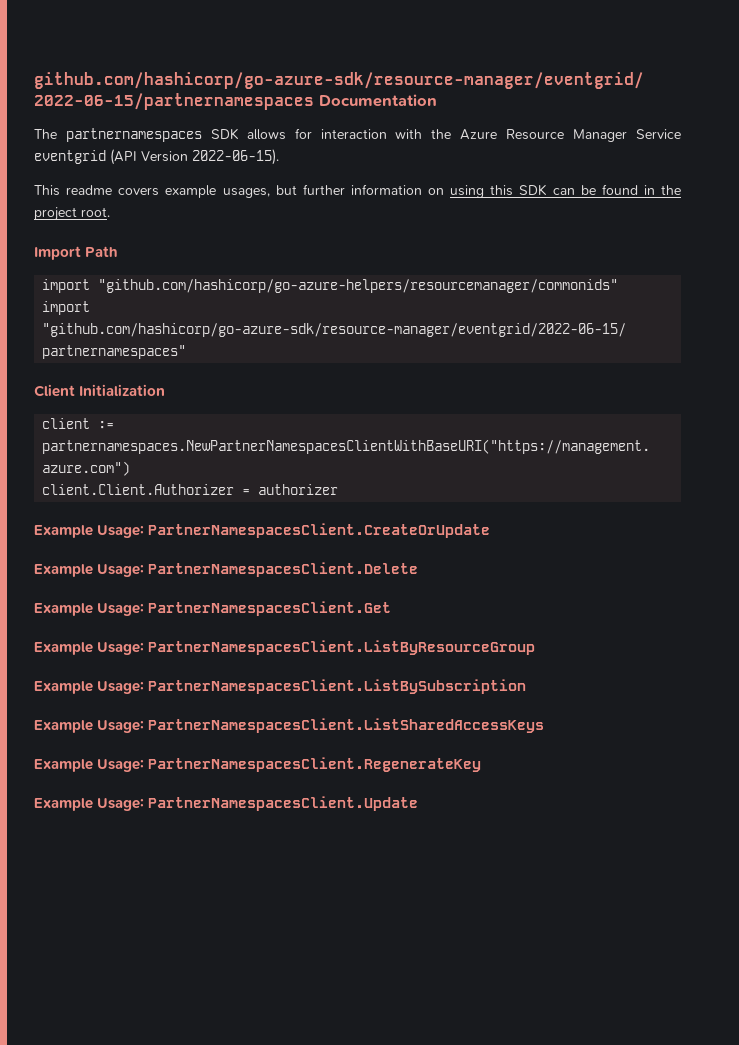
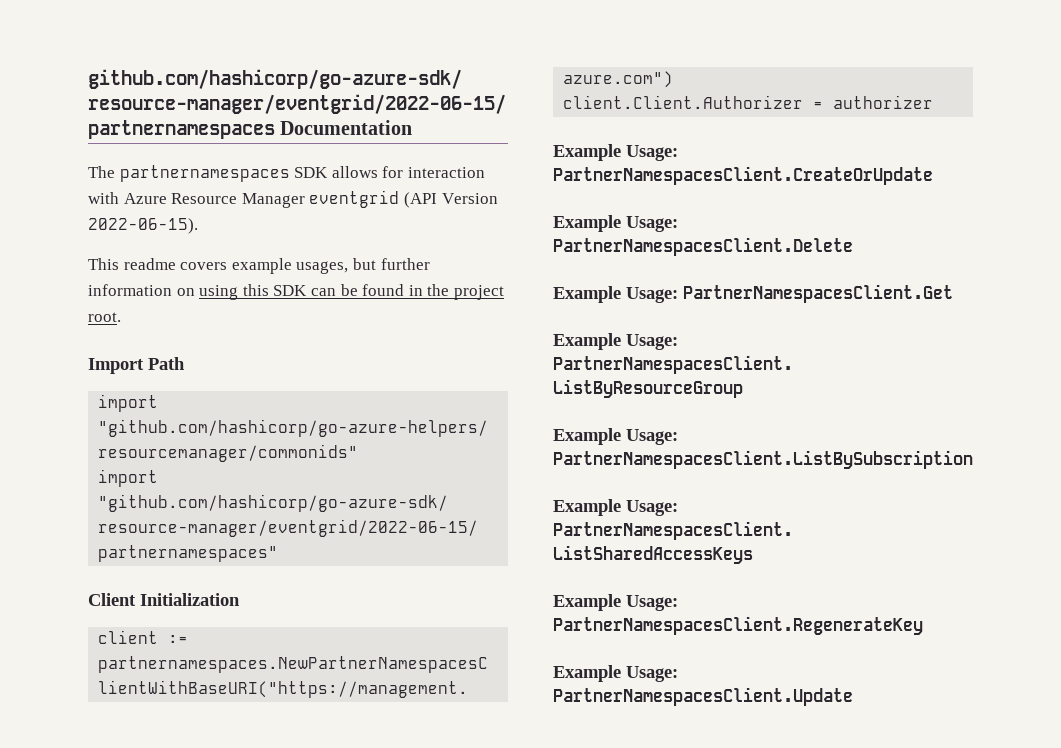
- The partnernamespaces SDK allows for interaction with the Azure Resource Manager Service eventgrid (API Version 2022-06-15).
+ The partnernamespaces SDK allows for interaction with Azure Resource Manager eventgrid (API Version 2022-06-15).

